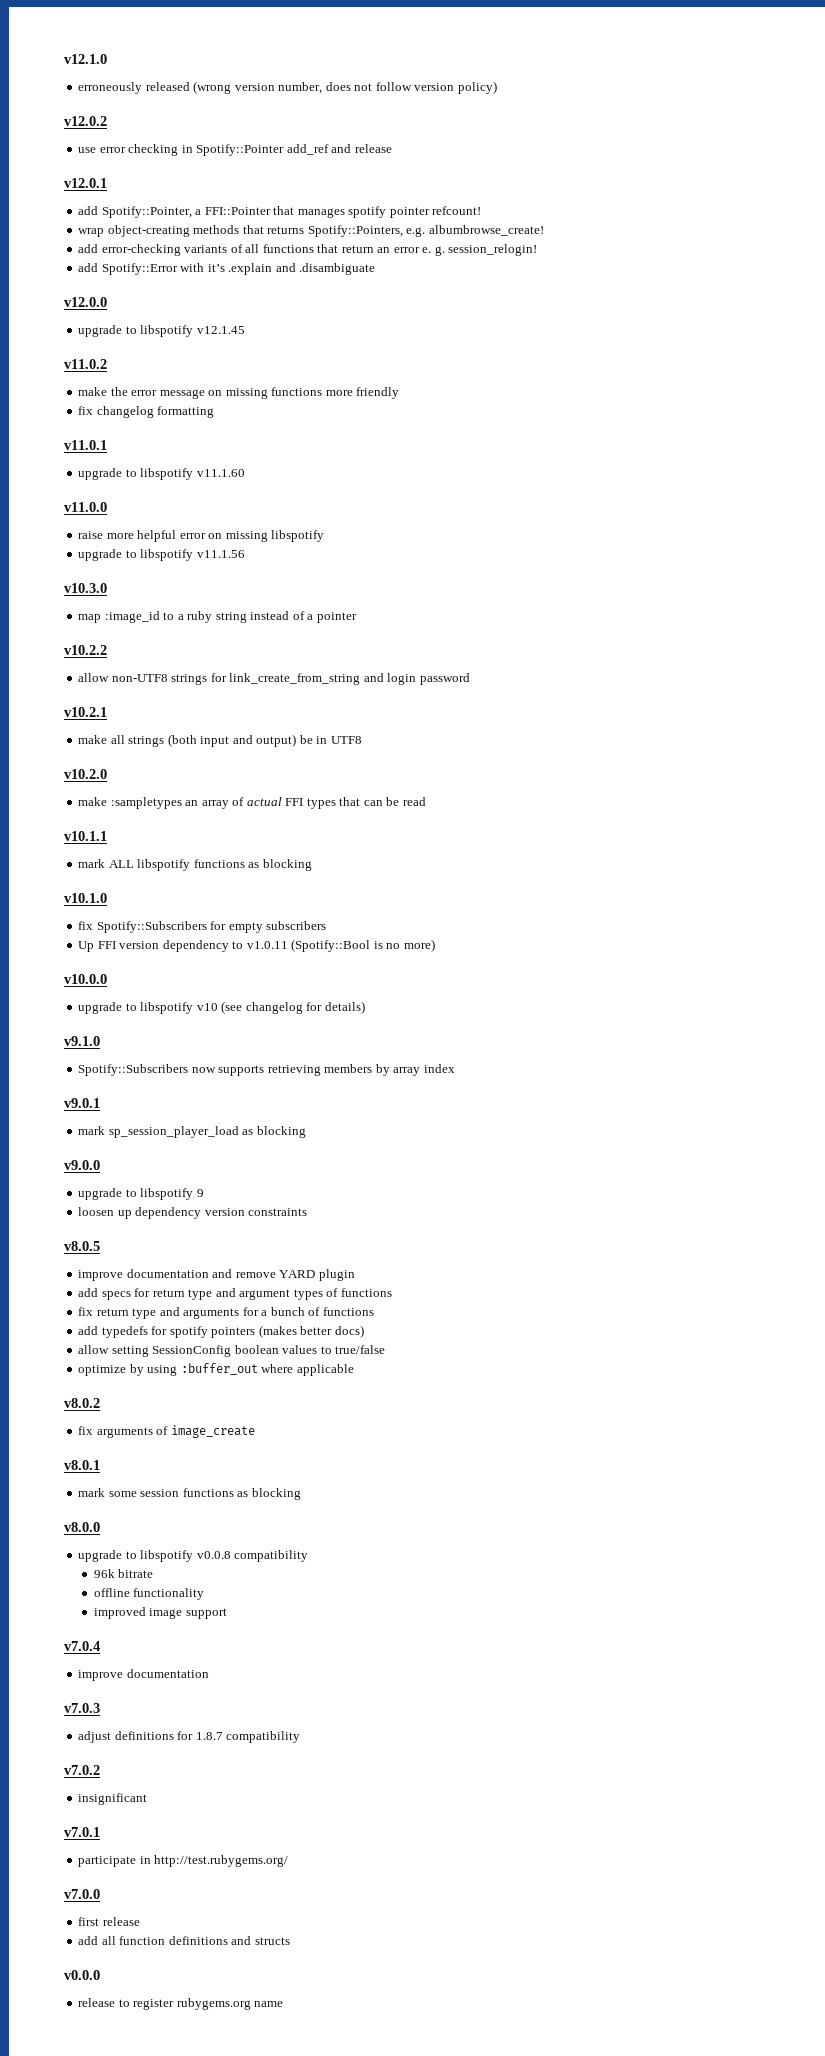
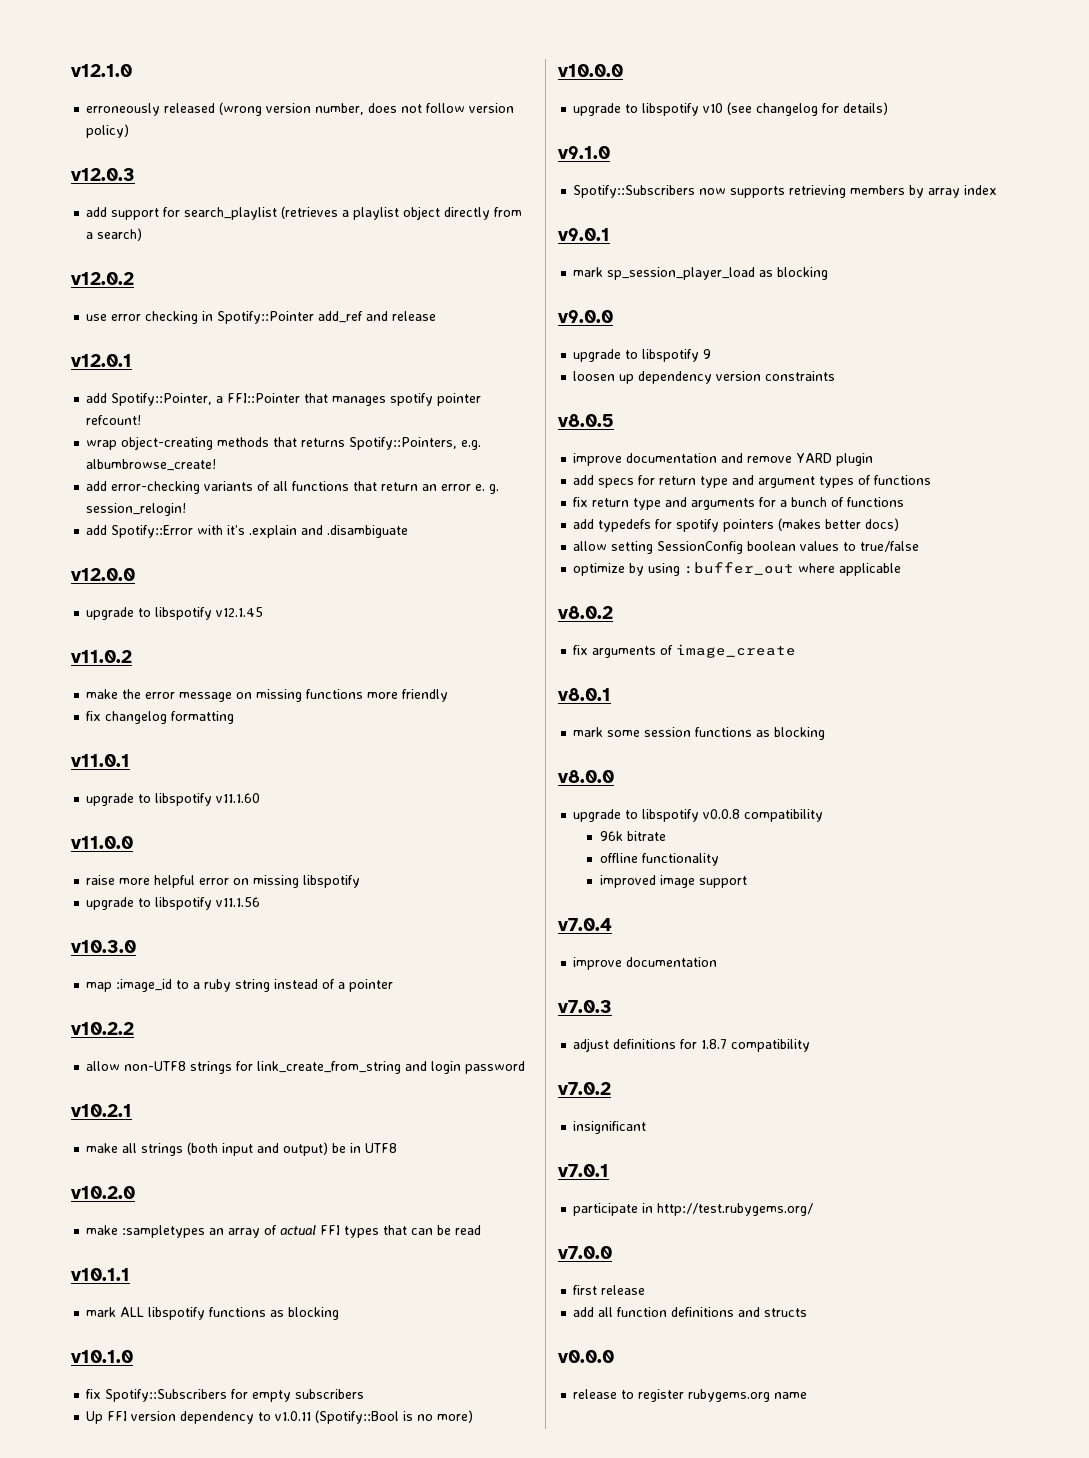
+ v12.0.3
+ add support for search_playlist (retrieves a playlist object directly from a search)

